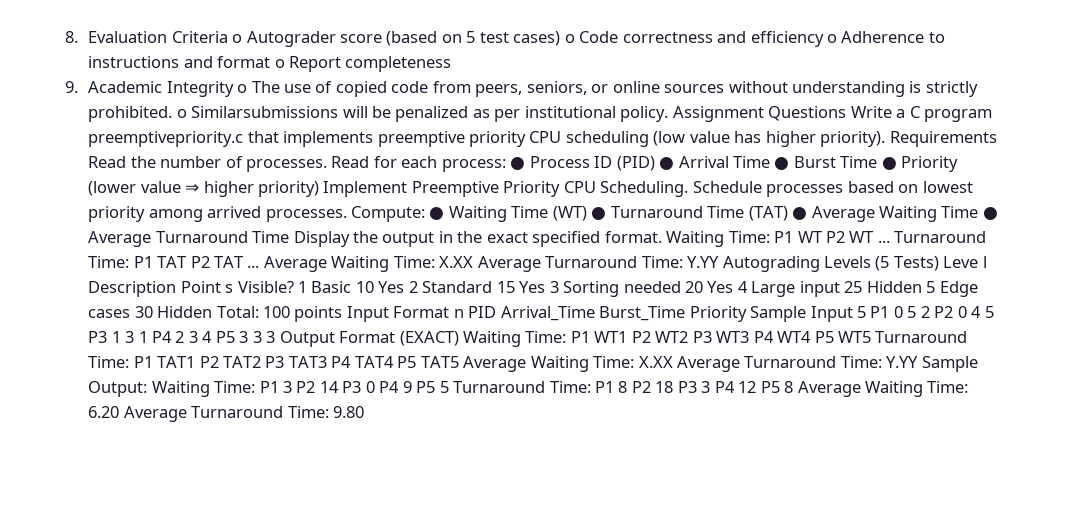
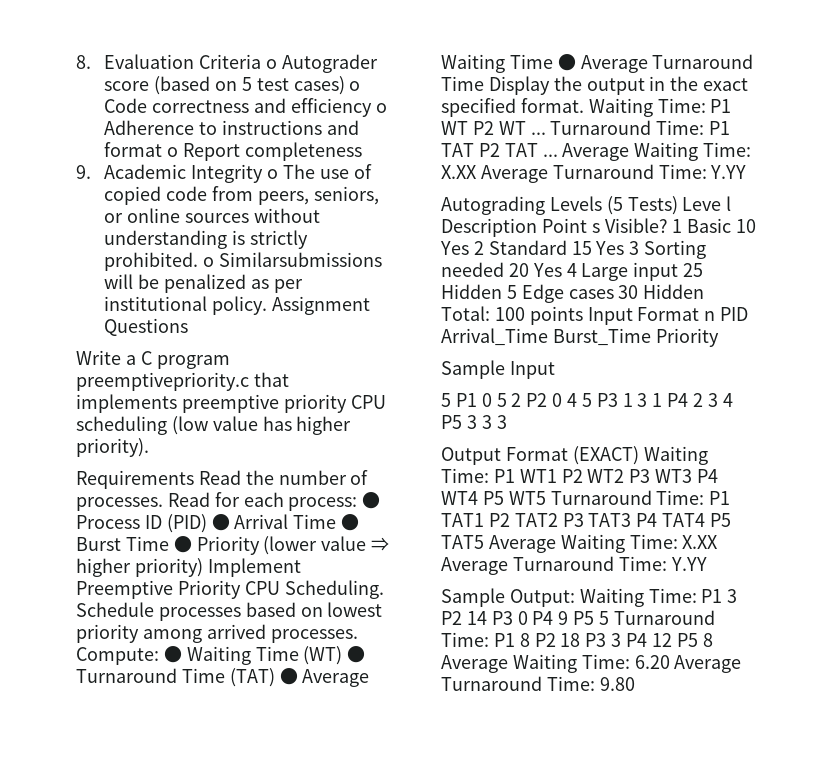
- Assignment Questions Write a C program preemptivepriority.c that implements preemptive priority CPU scheduling (low value has higher priority). Requirements Read the number of processes.
+ Assignment Questions
+ Write a C program preemptivepriority.c that implements preemptive priority CPU scheduling (low value has higher priority).
+ Requirements Read the number of processes.
- Turnaround Time: P1 TAT P2 TAT ... Average Waiting Time: X.XX Average Turnaround Time: Y.YY Autograding Levels (5 Tests) Leve l Description Point s Visible?
+ Turnaround Time: P1 TAT P2 TAT ... Average Waiting Time: X.XX Average Turnaround Time: Y.YY
+ Autograding Levels (5 Tests) Leve l Description Point s Visible?
- 100 points Input Format n PID Arrival_Time Burst_Time Priority Sample Input 5 P1 0 5 2 P2 0 4 5 P3 1 3 1 P4 2 3 4 P5 3 3 3 Output Format (EXACT) Waiting Time:
+ 100 points Input Format n PID Arrival_Time Burst_Time Priority
+ Sample Input
+ 5 P1 0 5 2 P2 0 4 5 P3 1 3 1 P4 2 3 4 P5 3 3 3
+ Output Format (EXACT) Waiting Time:
- P1 TAT1 P2 TAT2 P3 TAT3 P4 TAT4 P5 TAT5 Average Waiting Time: X.XX Average Turnaround Time: Y.YY Sample Output:
+ P1 TAT1 P2 TAT2 P3 TAT3 P4 TAT4 P5 TAT5 Average Waiting Time: X.XX Average Turnaround Time: Y.YY
+ Sample Output:

